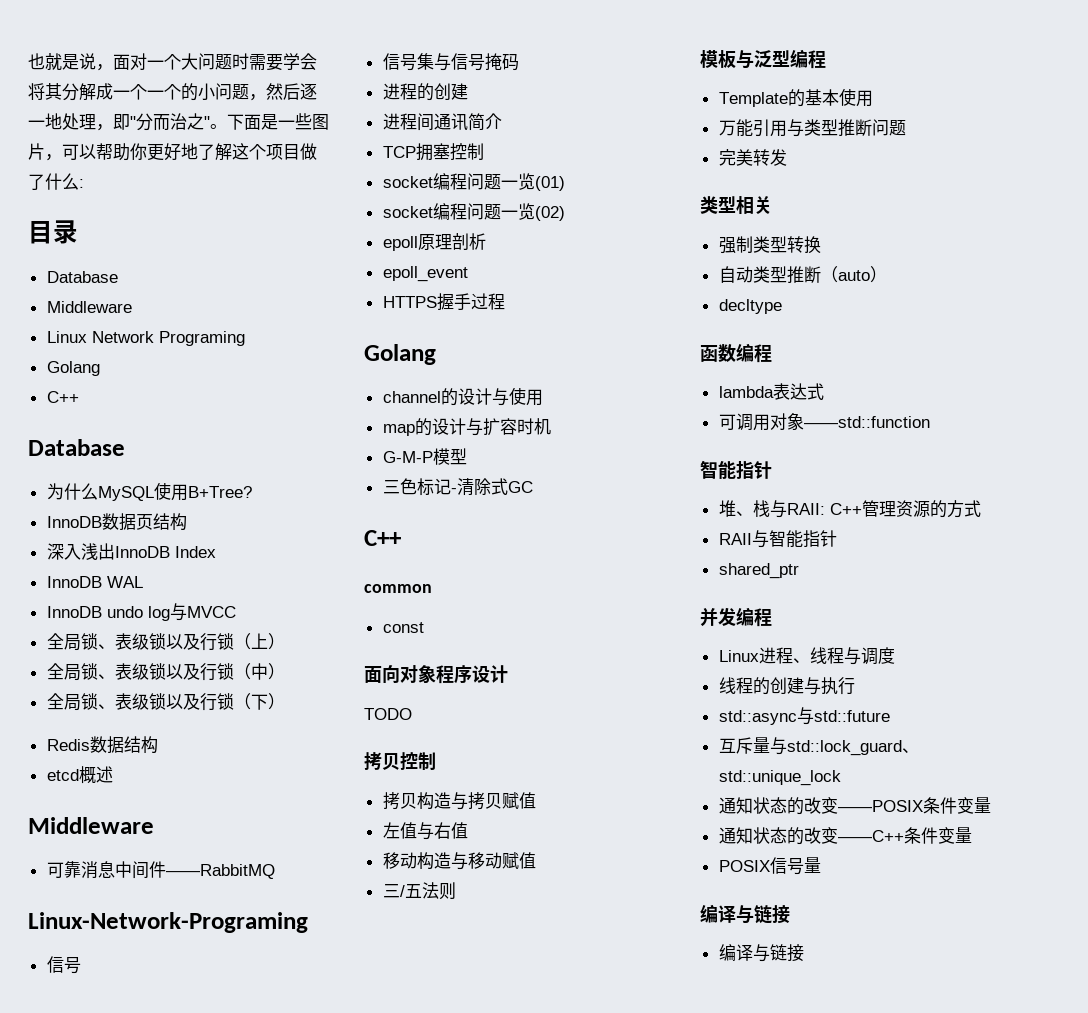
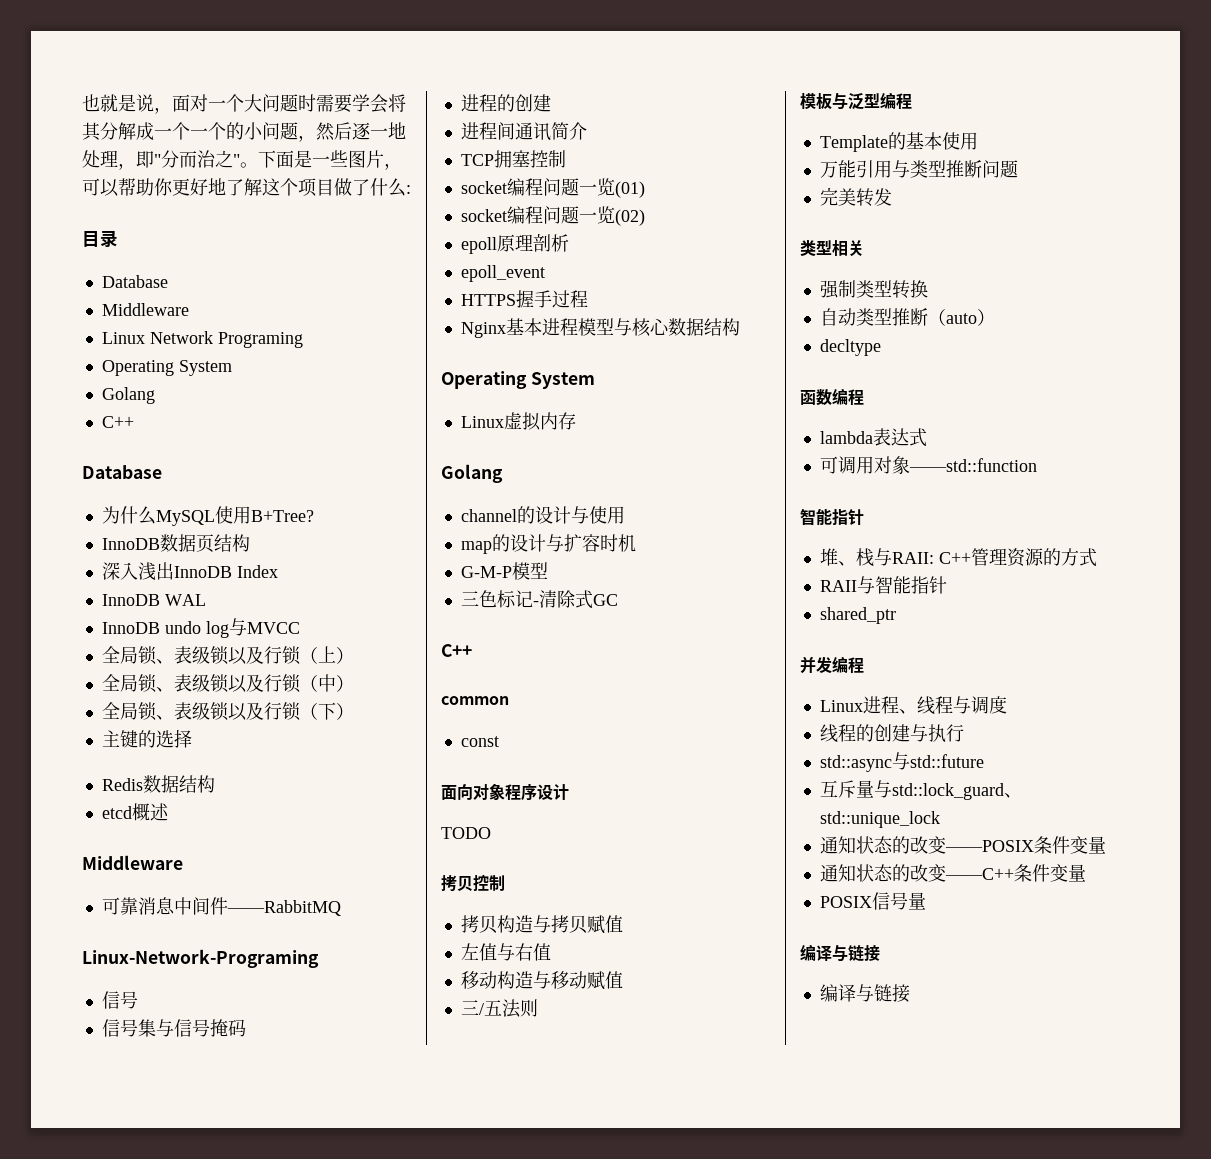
  Linux Network Programing
+ Operating System
+ 主键的选择
+ Nginx基本进程模型与核心数据结构
+ Operating System
+ Linux虚拟内存

